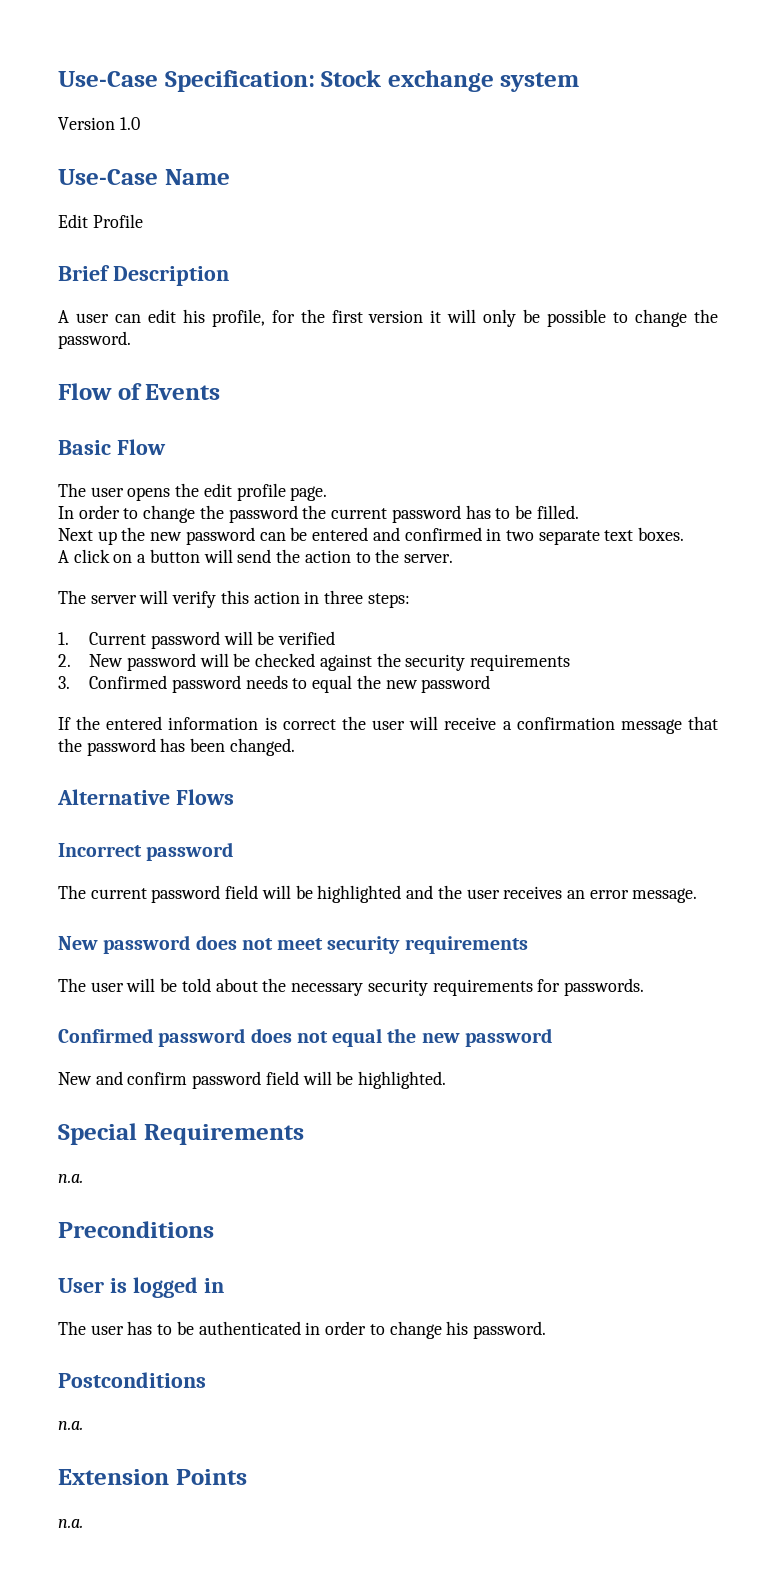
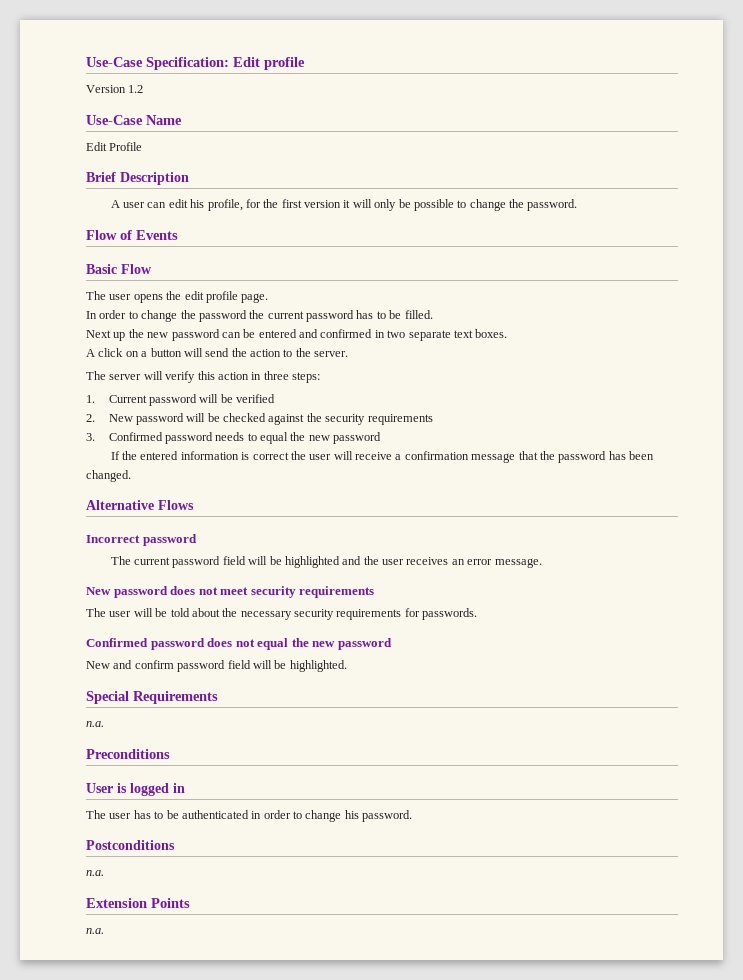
- Use-Case Specification: Stock exchange system
+ Use-Case Specification: Edit profile
- Version 1.0
+ Version 1.2

